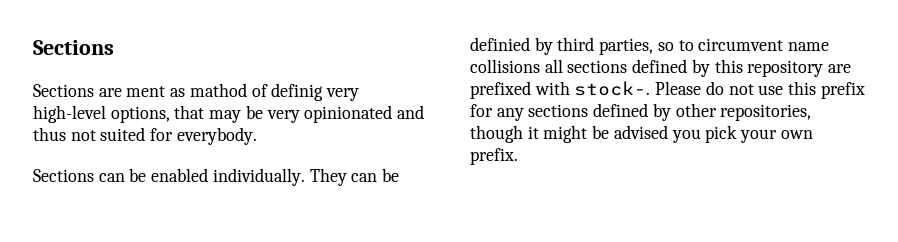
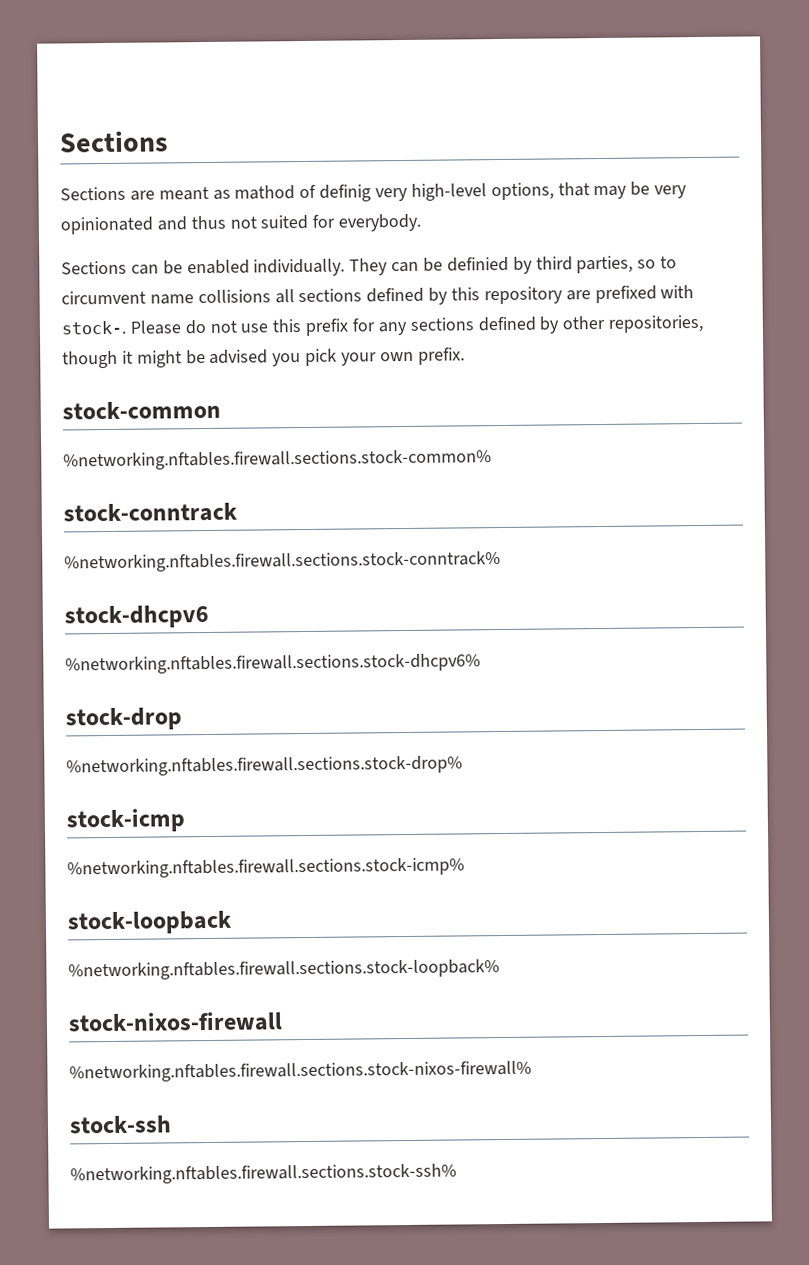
- Sections are ment as mathod of definig very high-level options, that may be very opinionated and thus not suited for everybody.
+ Sections are meant as mathod of definig very high-level options, that may be very opinionated and thus not suited for everybody.
+ stock-common
+ %networking.nftables.firewall.sections.stock-common%
+ stock-conntrack
+ %networking.nftables.firewall.sections.stock-conntrack%
+ stock-dhcpv6
+ %networking.nftables.firewall.sections.stock-dhcpv6%
+ stock-drop
+ %networking.nftables.firewall.sections.stock-drop%
+ stock-icmp
+ %networking.nftables.firewall.sections.stock-icmp%
+ stock-loopback
+ %networking.nftables.firewall.sections.stock-loopback%
+ stock-nixos-firewall
+ %networking.nftables.firewall.sections.stock-nixos-firewall%
+ stock-ssh
+ %networking.nftables.firewall.sections.stock-ssh%

